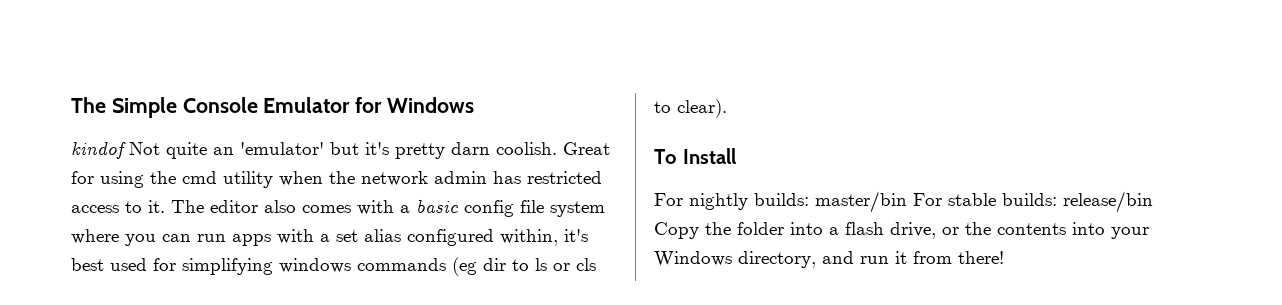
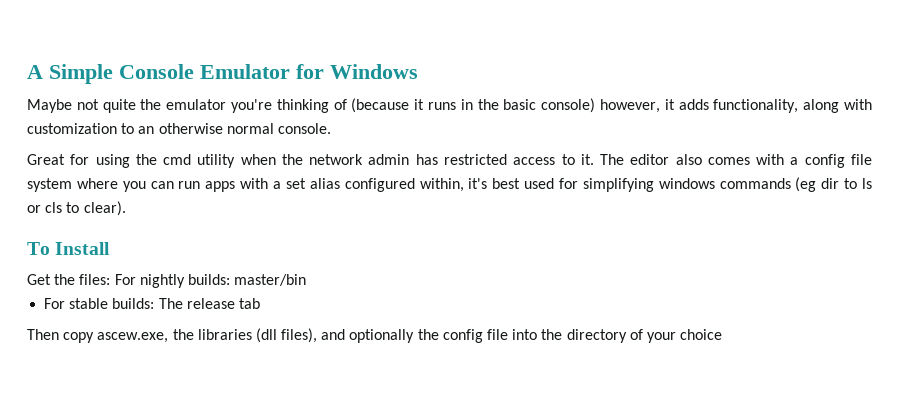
- The Simple Console Emulator for Windows
+ A Simple Console Emulator for Windows
- kindof Not quite an 'emulator' but it's pretty darn coolish. Great for using the cmd utility when the network admin has restricted access to it.
+ Maybe not quite the emulator you're thinking of (because it runs in the basic console) however, it adds functionality, along with customization to an otherwise normal console.
+ Great for using the cmd utility when the network admin has restricted access to it.
- The editor also comes with a basic config file system where you can run apps with a set alias configured within, it's best used for simplifying windows commands (eg dir to ls or cls to clear).
+ The editor also comes with a config file system where you can run apps with a set alias configured within, it's best used for simplifying windows commands (eg dir to ls or cls to clear).
- For nightly builds: master/bin For stable builds: release/bin Copy the folder into a flash drive, or the contents into your Windows directory, and run it from there!
+ Get the files: For nightly builds: master/bin
+ For stable builds: The release tab
+ Then copy ascew.exe, the libraries (dll files), and optionally the config file into the directory of your choice

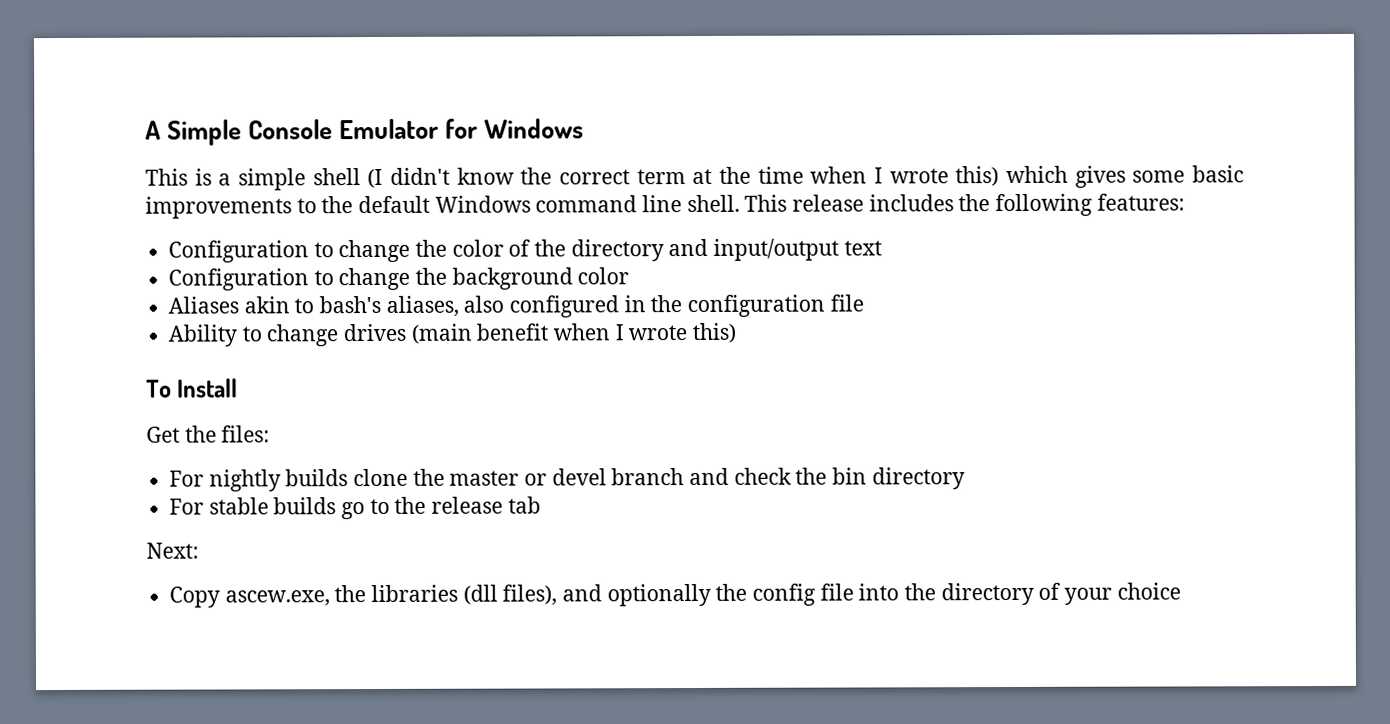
- Maybe not quite the emulator you're thinking of (because it runs in the basic console) however, it adds functionality, along with customization to an otherwise normal console.
- Great for using the cmd utility when the network admin has restricted access to it. The editor also comes with a config file system where you can run apps with a set alias configured within, it's best used for simplifying windows commands (eg dir to ls or cls to clear).
+ This is a simple shell (I didn't know the correct term at the time when I wrote this) which gives some basic improvements to the default Windows command line shell. This release includes the following features:
+ Configuration to change the color of the directory and input/output text
+ Configuration to change the background color
+ Aliases akin to bash's aliases, also configured in the configuration file
+ Ability to change drives (main benefit when I wrote this)
- Get the files: For nightly builds: master/bin
- For stable builds: The release tab
+ Get the files:
+ For nightly builds clone the master or devel branch and check the bin directory
+ For stable builds go to the release tab
- Then copy ascew.exe, the libraries (dll files), and optionally the config file into the directory of your choice
+ Next:
+ Copy ascew.exe, the libraries (dll files), and optionally the config file into the directory of your choice

